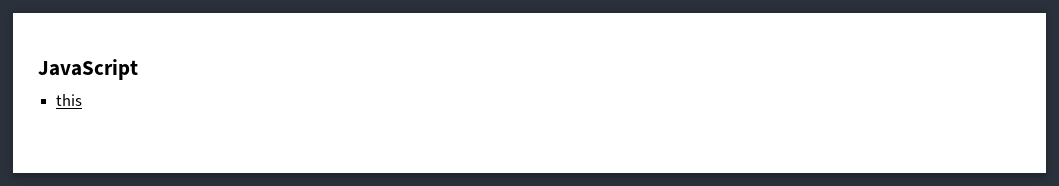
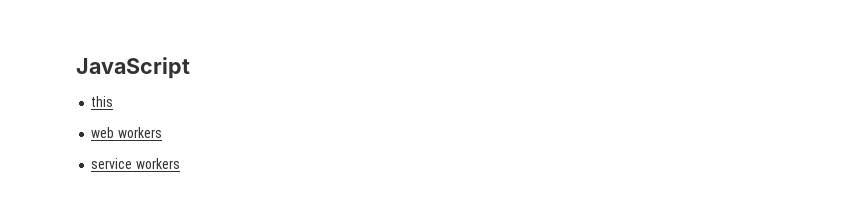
+ web workers
+ service workers

